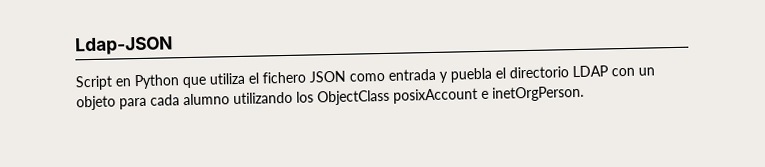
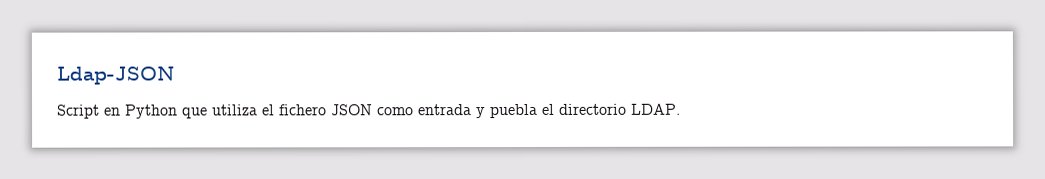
- Script en Python que utiliza el fichero JSON como entrada y puebla el directorio LDAP con un objeto para cada alumno utilizando los ObjectClass posixAccount e inetOrgPerson.
+ Script en Python que utiliza el fichero JSON como entrada y puebla el directorio LDAP.

